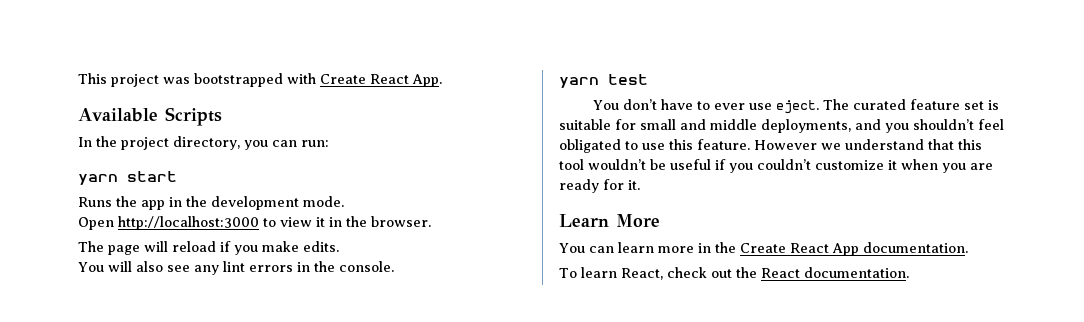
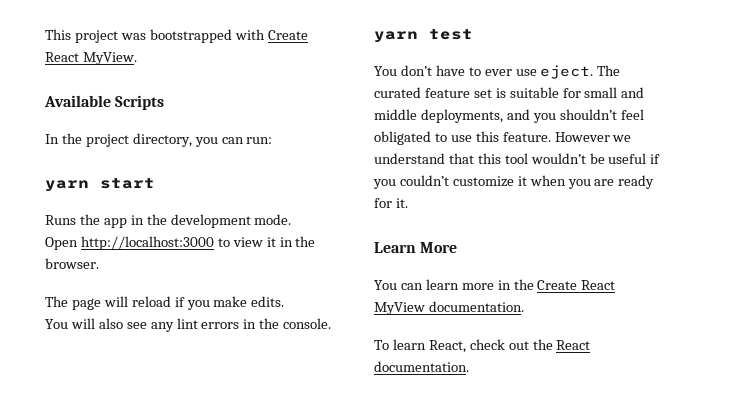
- This project was bootstrapped with Create React App.
+ This project was bootstrapped with Create React MyView.
- You can learn more in the Create React App documentation.
+ You can learn more in the Create React MyView documentation.

